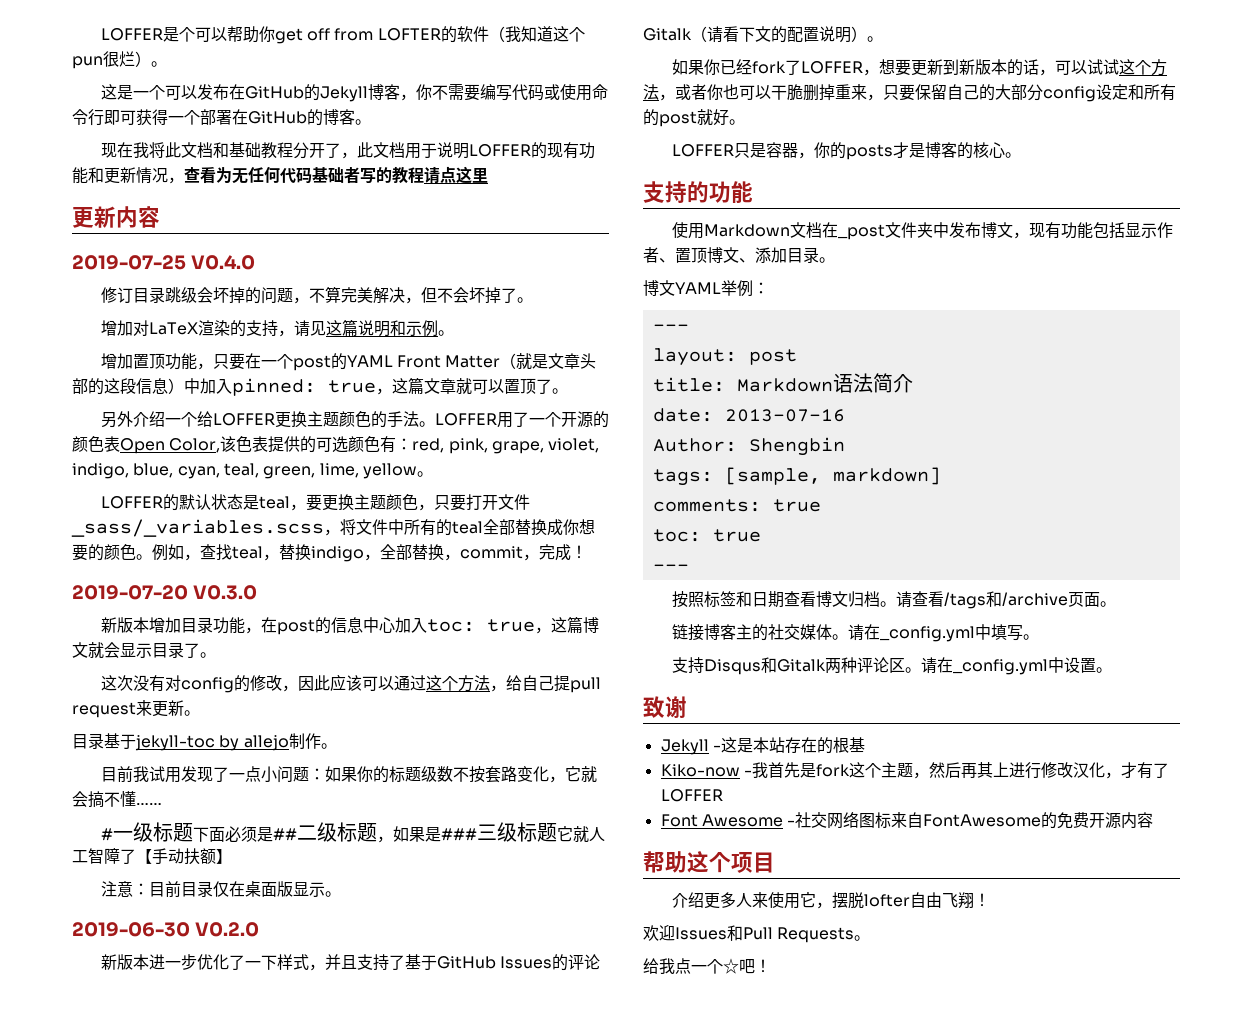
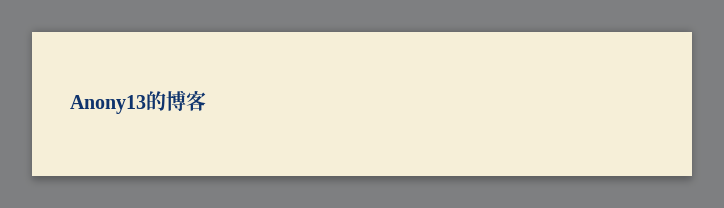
- LOFFER是个可以帮助你get off from LOFTER的软件（我知道这个pun很烂）。
- 这是一个可以发布在GitHub的Jekyll博客，你不需要编写代码或使用命令行即可获得一个部署在GitHub的博客。
- 现在我将此文档和基础教程分开了，此文档用于说明LOFFER的现有功能和更新情况，查看为无任何代码基础者写的教程请点这里
- 更新内容
- 2019-07-25 V0.4.0
- 修订目录跳级会坏掉的问题，不算完美解决，但不会坏掉了。
- 增加对LaTeX渲染的支持，请见这篇说明和示例。
- 增加置顶功能，只要在一个post的YAML Front Matter（就是文章头部的这段信息）中加入pinned: true，这篇文章就可以置顶了。
- 另外介绍一个给LOFFER更换主题颜色的手法。LOFFER用了一个开源的颜色表Open Color,该色表提供的可选颜色有：red, pink, grape, violet, indigo, blue, cyan, teal, green, lime, yellow。
- LOFFER的默认状态是teal，要更换主题颜色，只要打开文件_sass/_variables.scss，将文件中所有的teal全部替换成你想要的颜色。例如，查找teal，替换indigo，全部替换，commit，完成！
- 2019-07-20 V0.3.0
- 新版本增加目录功能，在post的信息中心加入toc: true，这篇博文就会显示目录了。
- 这次没有对config的修改，因此应该可以通过这个方法，给自己提pull request来更新。
- 目录基于jekyll-toc by allejo制作。
- 目前我试用发现了一点小问题：如果你的标题级数不按套路变化，它就会搞不懂……
- #一级标题下面必须是##二级标题，如果是###三级标题它就人工智障了【手动扶额】
- 注意：目前目录仅在桌面版显示。
- 2019-06-30 V0.2.0
- 新版本进一步优化了一下样式，并且支持了基于GitHub Issues的评论Gitalk（请看下文的配置说明）。
- 如果你已经fork了LOFFER，想要更新到新版本的话，可以试试这个方法，或者你也可以干脆删掉重来，只要保留自己的大部分config设定和所有的post就好。
- LOFFER只是容器，你的posts才是博客的核心。
- 支持的功能
- 使用Markdown文档在_post文件夹中发布博文，现有功能包括显示作者、置顶博文、添加目录。
- 博文YAML举例：
- ---
- layout: post
- title: Markdown语法简介
- date: 2013-07-16
- Author: Shengbin
- tags: [sample, markdown]
- comments: true
- toc: true
- ---
- 按照标签和日期查看博文归档。请查看/tags和/archive页面。
- 链接博客主的社交媒体。请在_config.yml中填写。
- 支持Disqus和Gitalk两种评论区。请在_config.yml中设置。
- 致谢
- Jekyll -这是本站存在的根基
- Kiko-now -我首先是fork这个主题，然后再其上进行修改汉化，才有了LOFFER
- Font Awesome -社交网络图标来自FontAwesome的免费开源内容
- 帮助这个项目
- 介绍更多人来使用它，摆脱lofter自由飞翔！
- 欢迎Issues和Pull Requests。
- 给我点一个☆吧！
+ Anony13的博客

